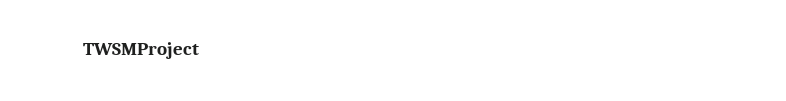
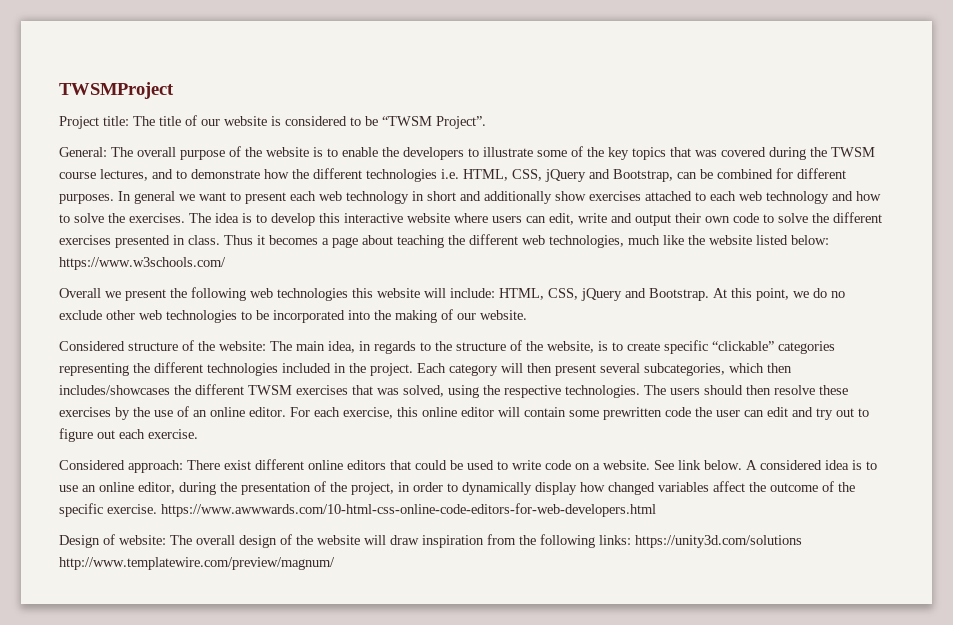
+ Project title: The title of our website is considered to be “TWSM Project”.
+ General: The overall purpose of the website is to enable the developers to illustrate some of the key topics that was covered during the TWSM course lectures, and to demonstrate how the different technologies i.e. HTML, CSS, jQuery and Bootstrap, can be combined for different purposes. In general we want to present each web technology in short and additionally show exercises attached to each web technology and how to solve the exercises. The idea is to develop this interactive website where users can edit, write and output their own code to solve the different exercises presented in class. Thus it becomes a page about teaching the different web technologies, much like the website listed below: https://www.w3schools.com/
+ Overall we present the following web technologies this website will include: HTML, CSS, jQuery and Bootstrap. At this point, we do no exclude other web technologies to be incorporated into the making of our website.
+ Considered structure of the website: The main idea, in regards to the structure of the website, is to create specific “clickable” categories representing the different technologies included in the project. Each category will then present several subcategories, which then includes/showcases the different TWSM exercises that was solved, using the respective technologies. The users should then resolve these exercises by the use of an online editor. For each exercise, this online editor will contain some prewritten code the user can edit and try out to figure out each exercise.
+ Considered approach: There exist different online editors that could be used to write code on a website. See link below. A considered idea is to use an online editor, during the presentation of the project, in order to dynamically display how changed variables affect the outcome of the specific exercise. https://www.awwwards.com/10-html-css-online-code-editors-for-web-developers.html
+ Design of website: The overall design of the website will draw inspiration from the following links: https://unity3d.com/solutions http://www.templatewire.com/preview/magnum/

